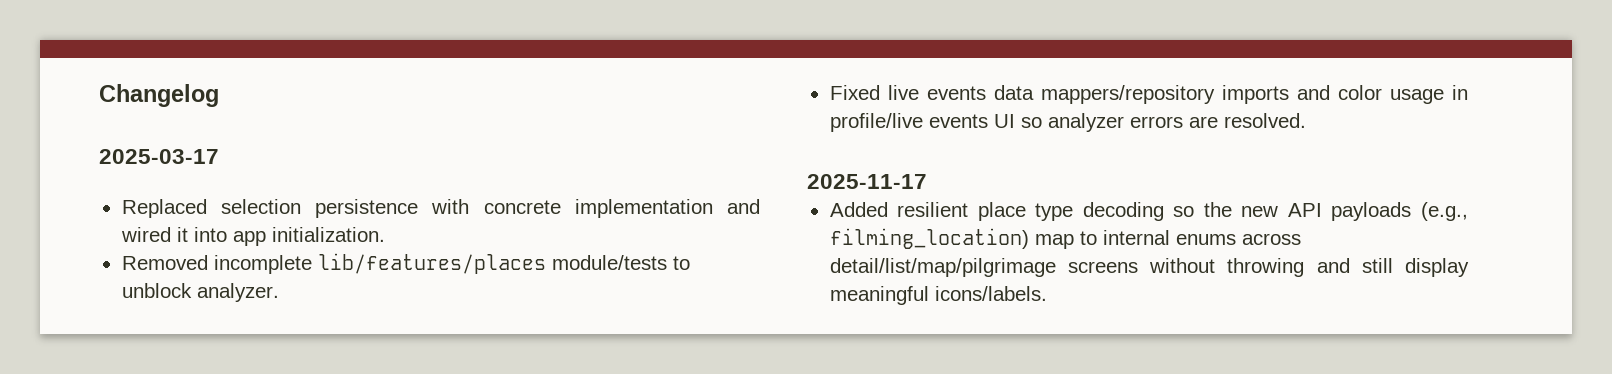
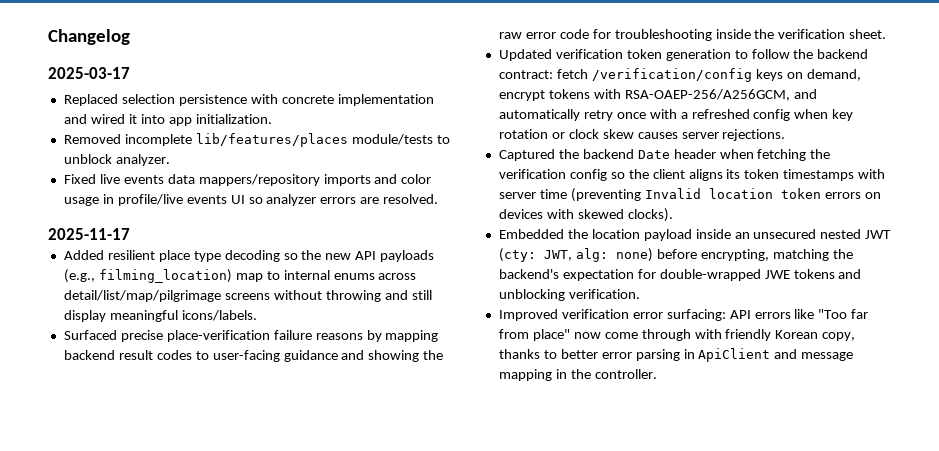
+ Surfaced precise place-verification failure reasons by mapping backend result codes to user-facing guidance and showing the raw error code for troubleshooting inside the verification sheet.
+ Updated verification token generation to follow the backend contract: fetch /verification/config keys on demand, encrypt tokens with RSA-OAEP-256/A256GCM, and automatically retry once with a refreshed config when key rotation or clock skew causes server rejections.
+ Captured the backend Date header when fetching the verification config so the client aligns its token timestamps with server time (preventing Invalid location token errors on devices with skewed clocks).
+ Embedded the location payload inside an unsecured nested JWT (cty: JWT, alg: none) before encrypting, matching the backend's expectation for double-wrapped JWE tokens and unblocking verification.
+ Improved verification error surfacing: API errors like "Too far from place" now come through with friendly Korean copy, thanks to better error parsing in ApiClient and message mapping in the controller.

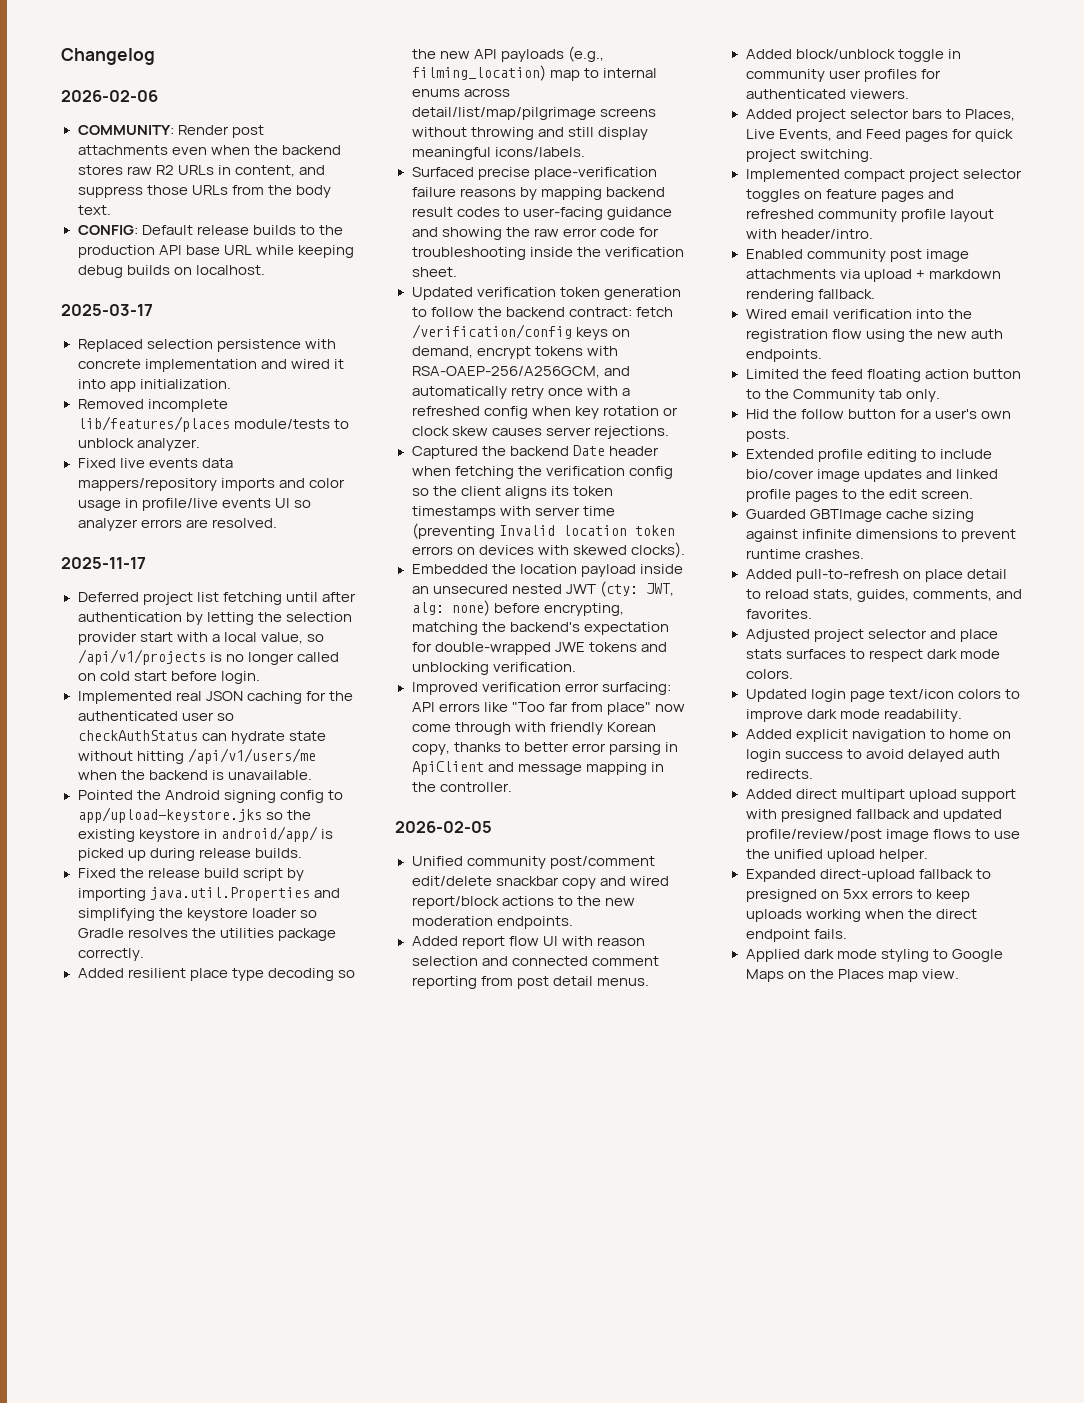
+ 2026-02-06
+ COMMUNITY: Render post attachments even when the backend stores raw R2 URLs in content, and suppress those URLs from the body text.
+ CONFIG: Default release builds to the production API base URL while keeping debug builds on localhost.
+ Deferred project list fetching until after authentication by letting the selection provider start with a local value, so /api/v1/projects is no longer called on cold start before login.
+ Implemented real JSON caching for the authenticated user so checkAuthStatus can hydrate state without hitting /api/v1/users/me when the backend is unavailable.
+ Pointed the Android signing config to app/upload-keystore.jks so the existing keystore in android/app/ is picked up during release builds.
+ Fixed the release build script by importing java.util.Properties and simplifying the keystore loader so Gradle resolves the utilities package correctly.
+ 2026-02-05
+ Unified community post/comment edit/delete snackbar copy and wired report/block actions to the new moderation endpoints.
+ Added report flow UI with reason selection and connected comment reporting from post detail menus.
+ Added block/unblock toggle in community user profiles for authenticated viewers.
+ Added project selector bars to Places, Live Events, and Feed pages for quick project switching.
+ Implemented compact project selector toggles on feature pages and refreshed community profile layout with header/intro.
+ Enabled community post image attachments via upload + markdown rendering fallback.
+ Wired email verification into the registration flow using the new auth endpoints.
+ Limited the feed floating action button to the Community tab only.
+ Hid the follow button for a user's own posts.
+ Extended profile editing to include bio/cover image updates and linked profile pages to the edit screen.
+ Guarded GBTImage cache sizing against infinite dimensions to prevent runtime crashes.
+ Added pull-to-refresh on place detail to reload stats, guides, comments, and favorites.
+ Adjusted project selector and place stats surfaces to respect dark mode colors.
+ Updated login page text/icon colors to improve dark mode readability.
+ Added explicit navigation to home on login success to avoid delayed auth redirects.
+ Added direct multipart upload support with presigned fallback and updated profile/review/post image flows to use the unified upload helper.
+ Expanded direct-upload fallback to presigned on 5xx errors to keep uploads working when the direct endpoint fails.
+ Applied dark mode styling to Google Maps on the Places map view.

